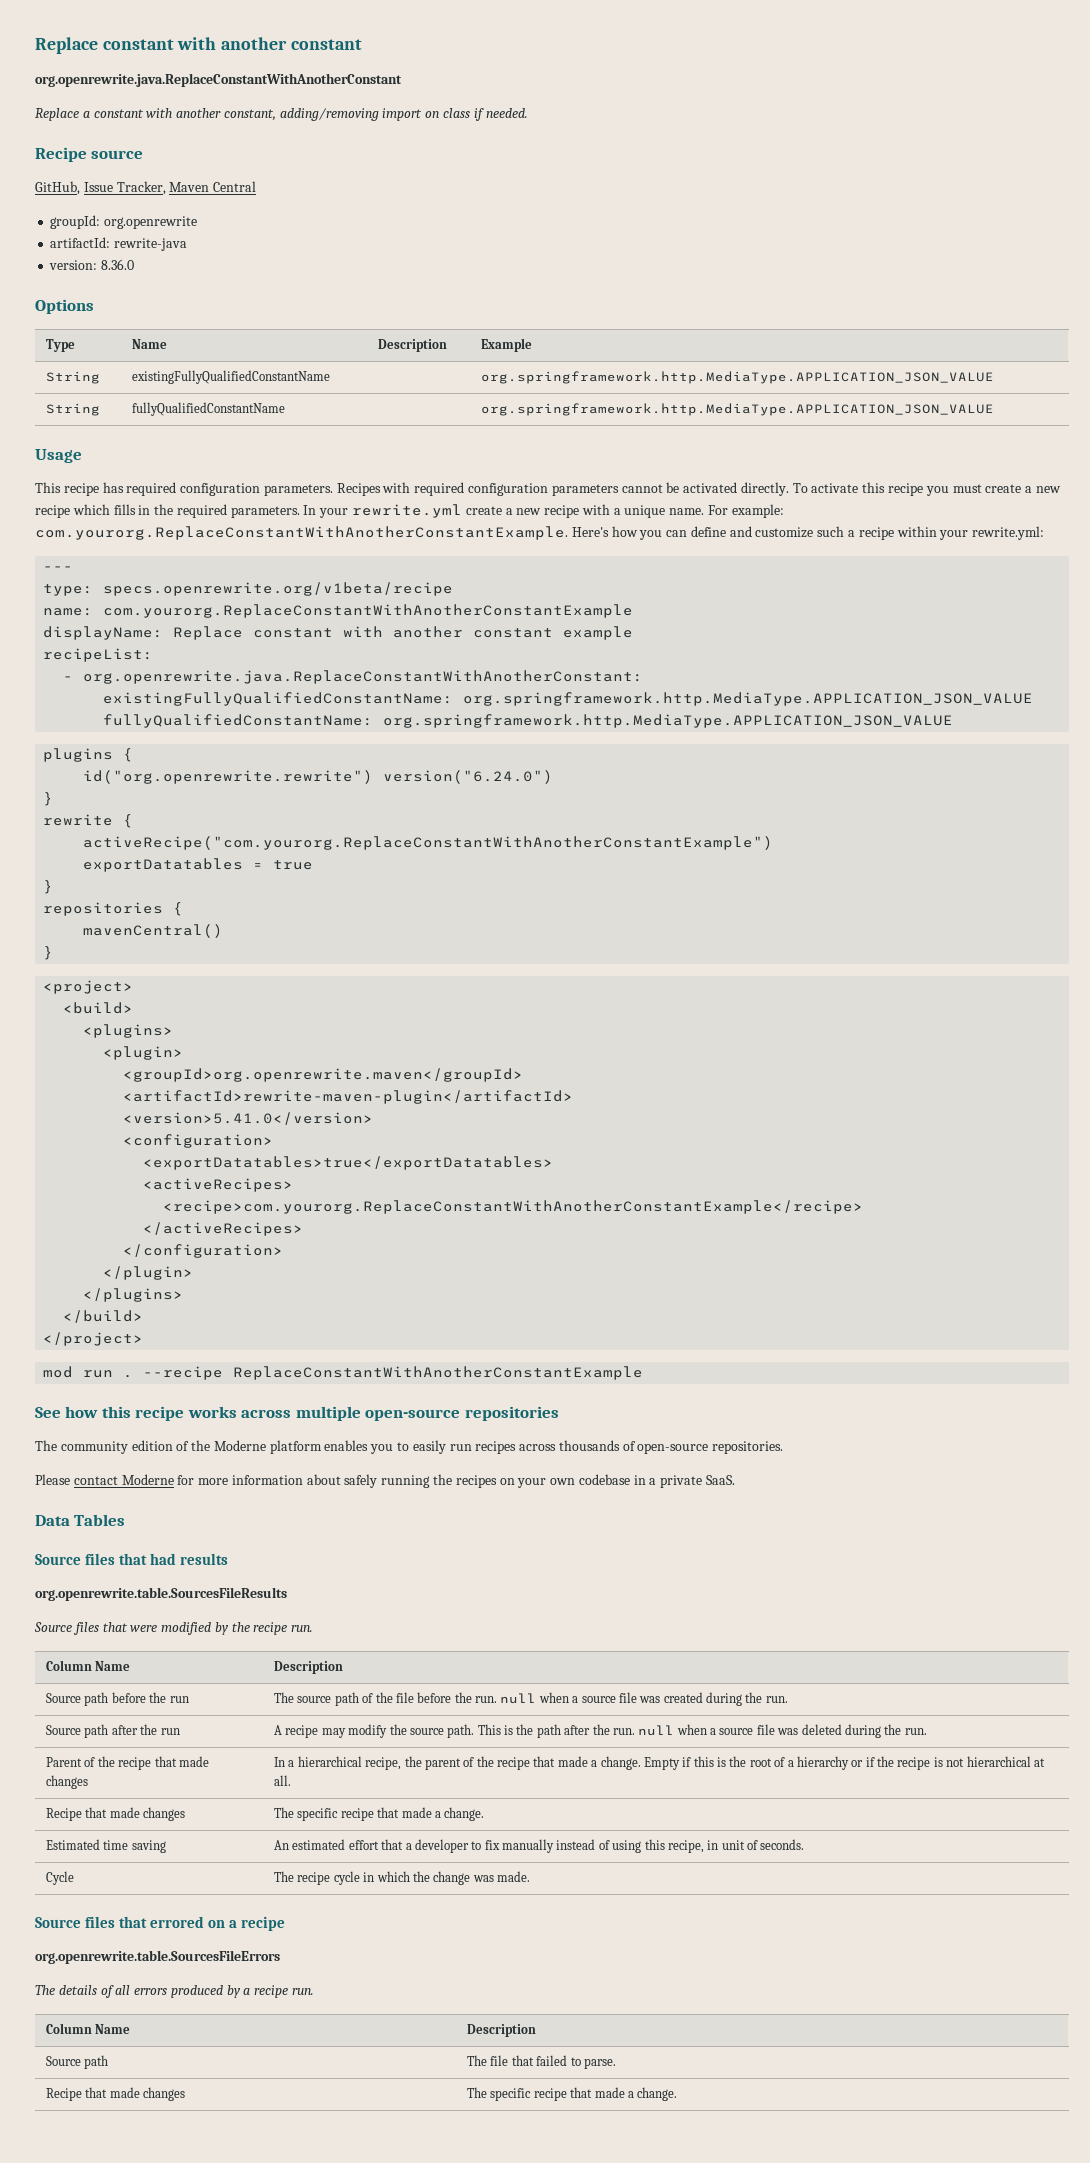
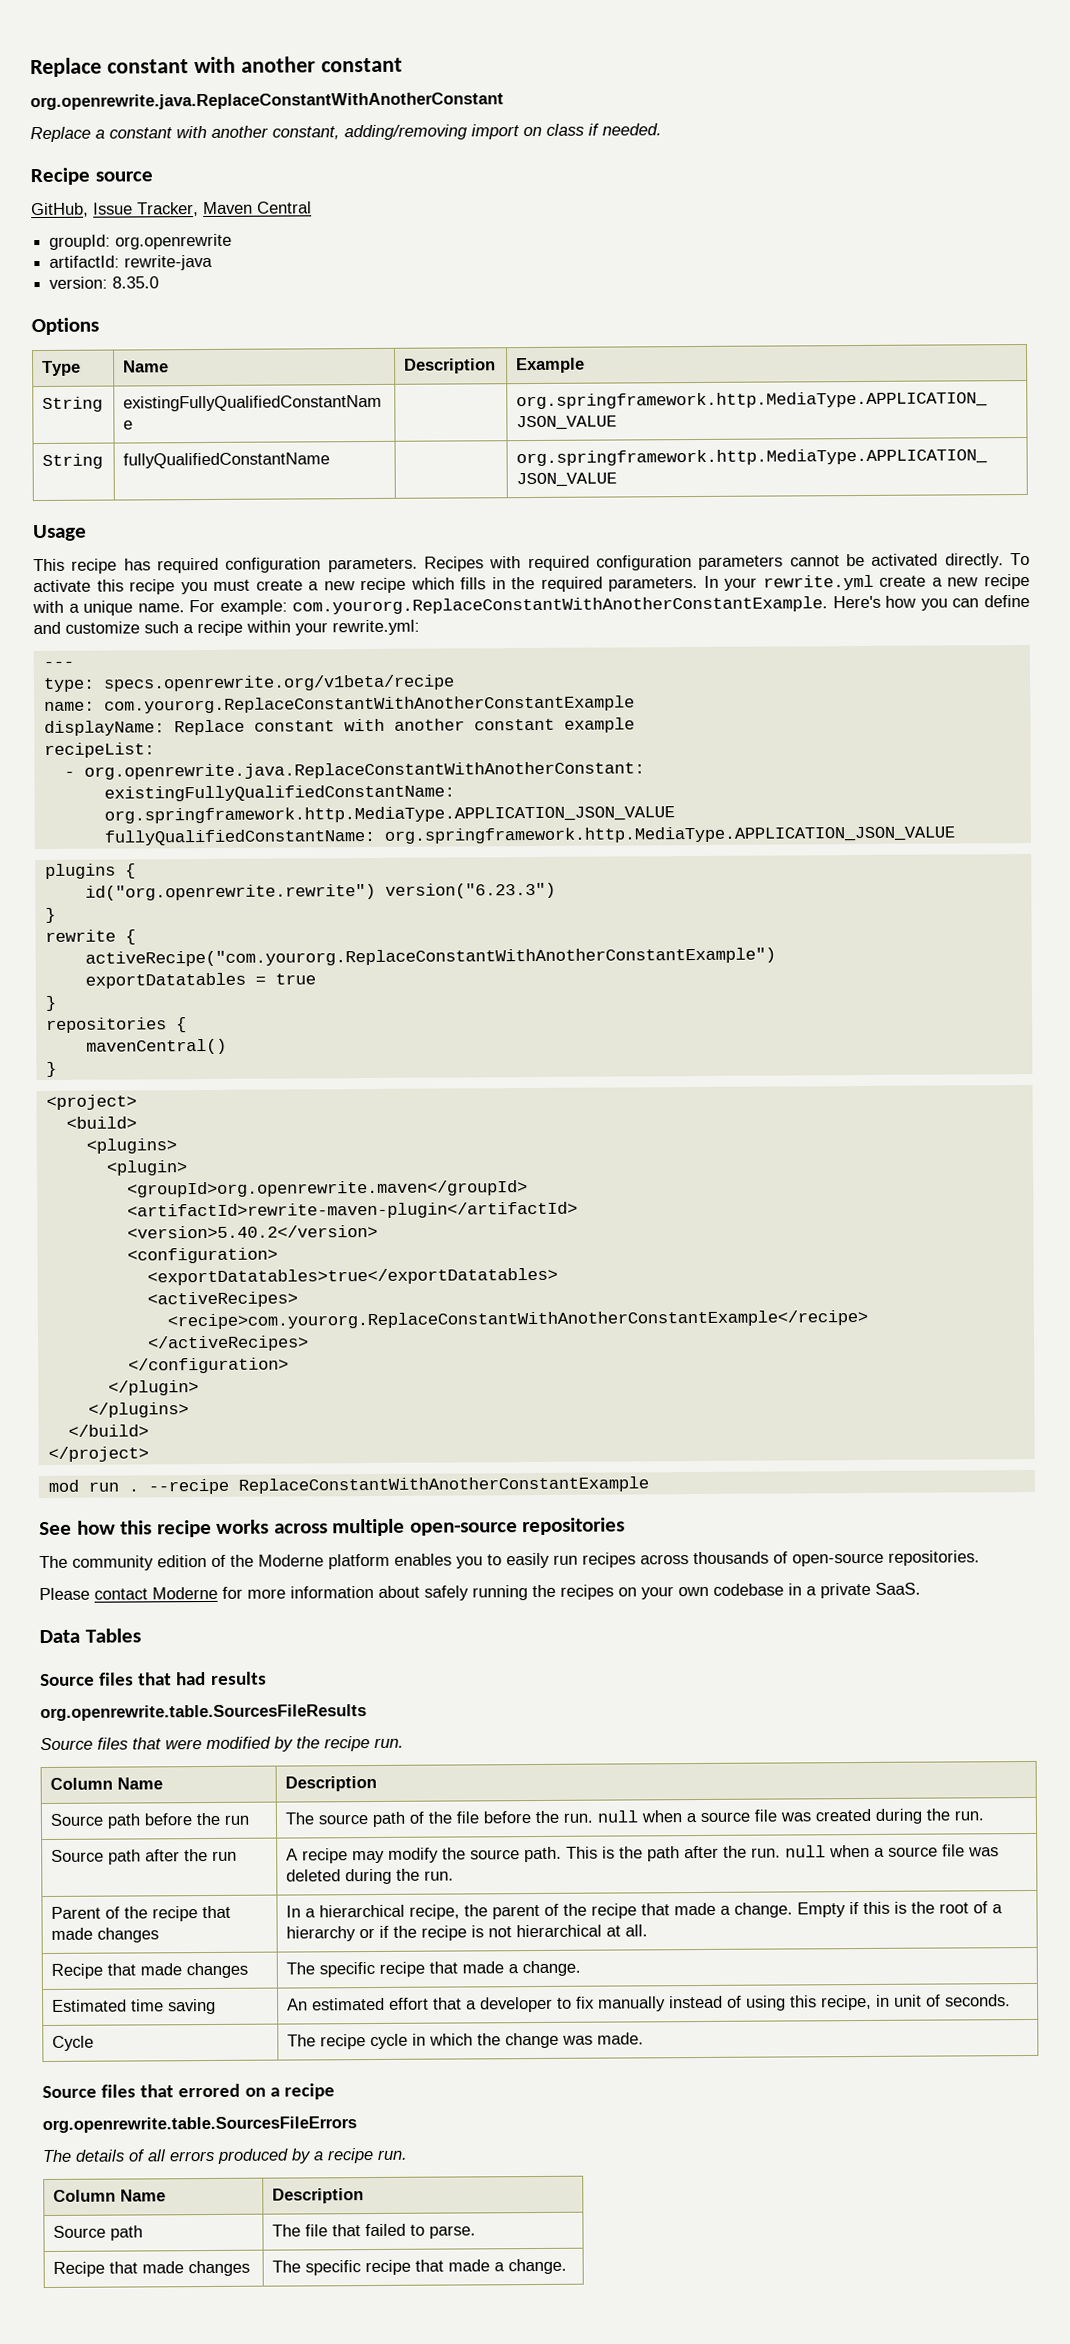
- version: 8.36.0
+ version: 8.35.0
- id("org.openrewrite.rewrite") version("6.24.0")
+ id("org.openrewrite.rewrite") version("6.23.3")
- <version>5.41.0</version>
+ <version>5.40.2</version>

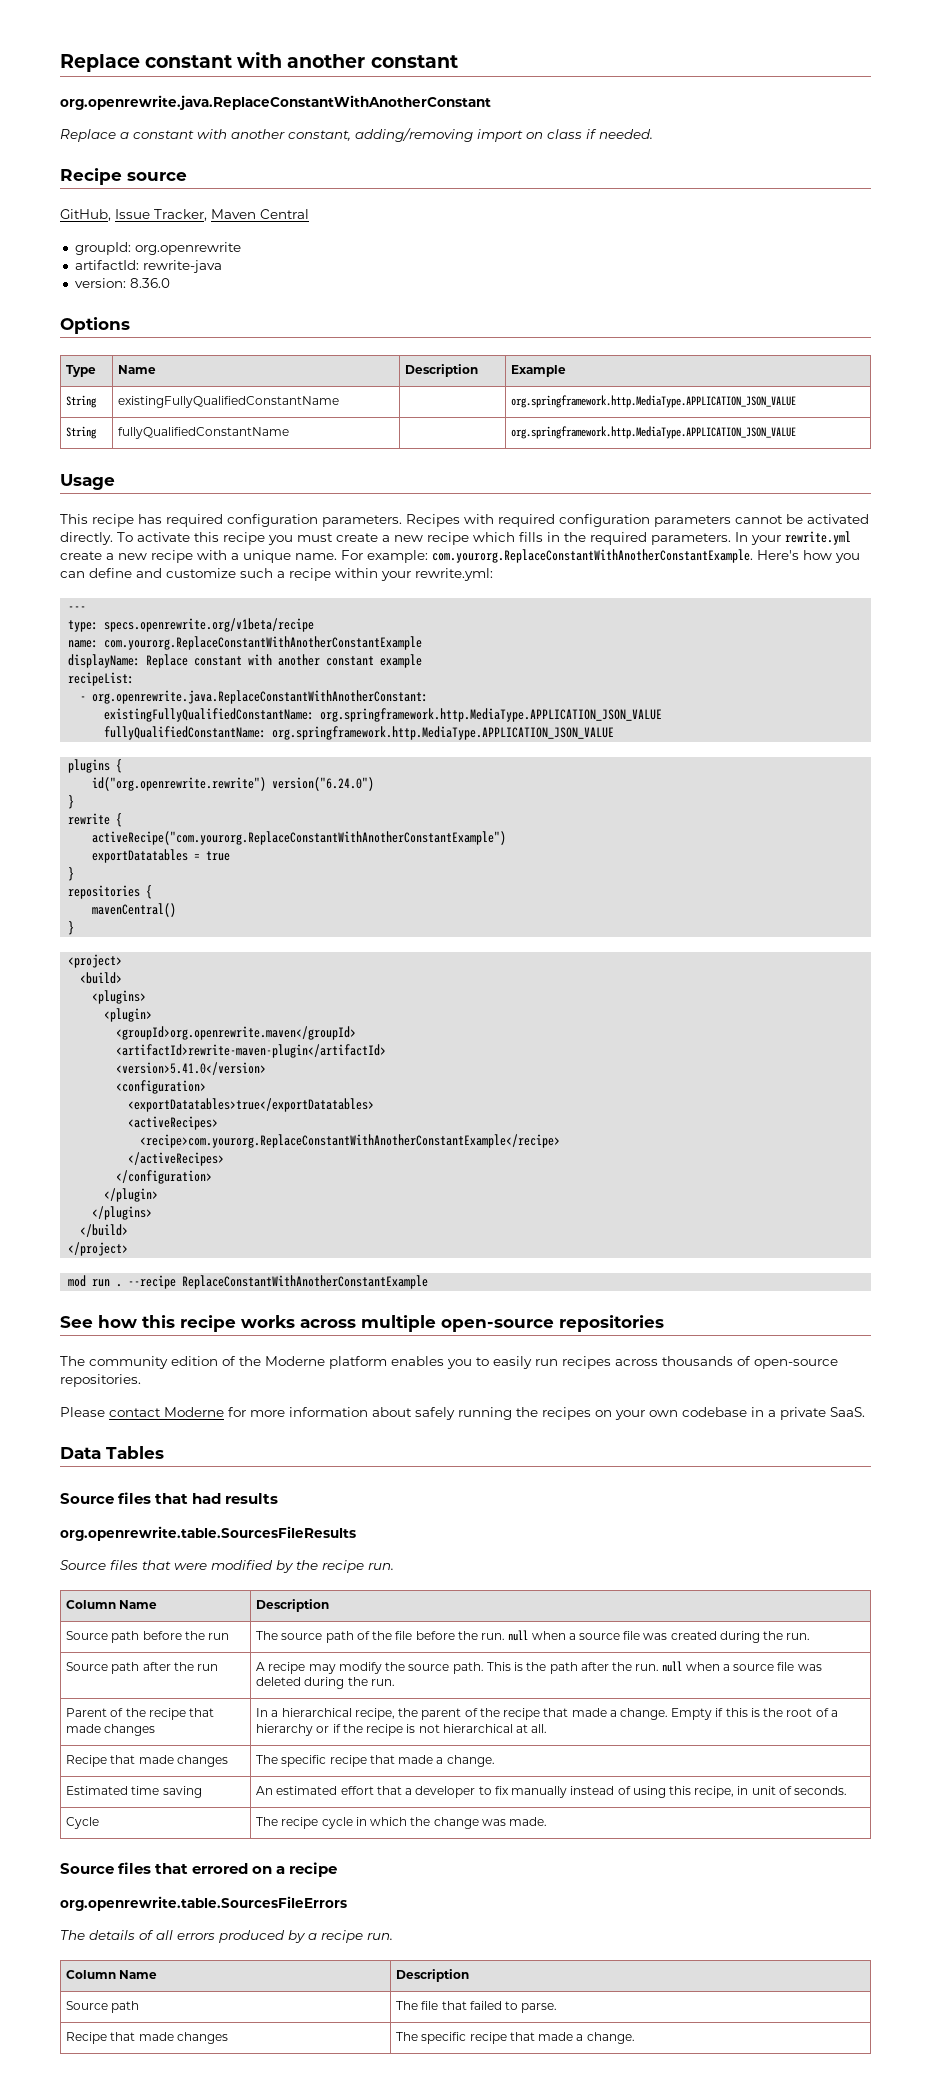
- version: 8.35.0
+ version: 8.36.0
- id("org.openrewrite.rewrite") version("6.23.3")
+ id("org.openrewrite.rewrite") version("6.24.0")
- <version>5.40.2</version>
+ <version>5.41.0</version>

